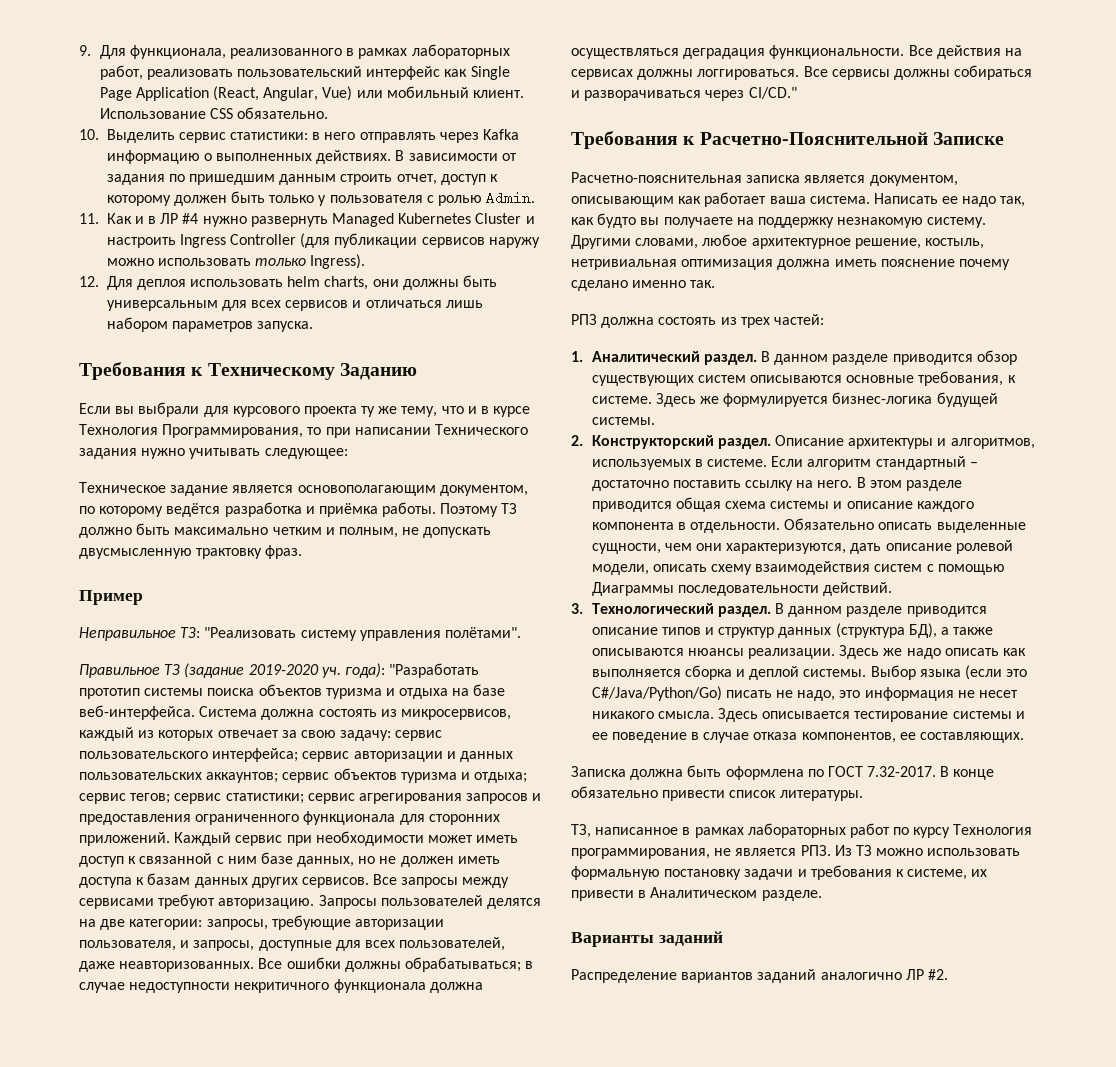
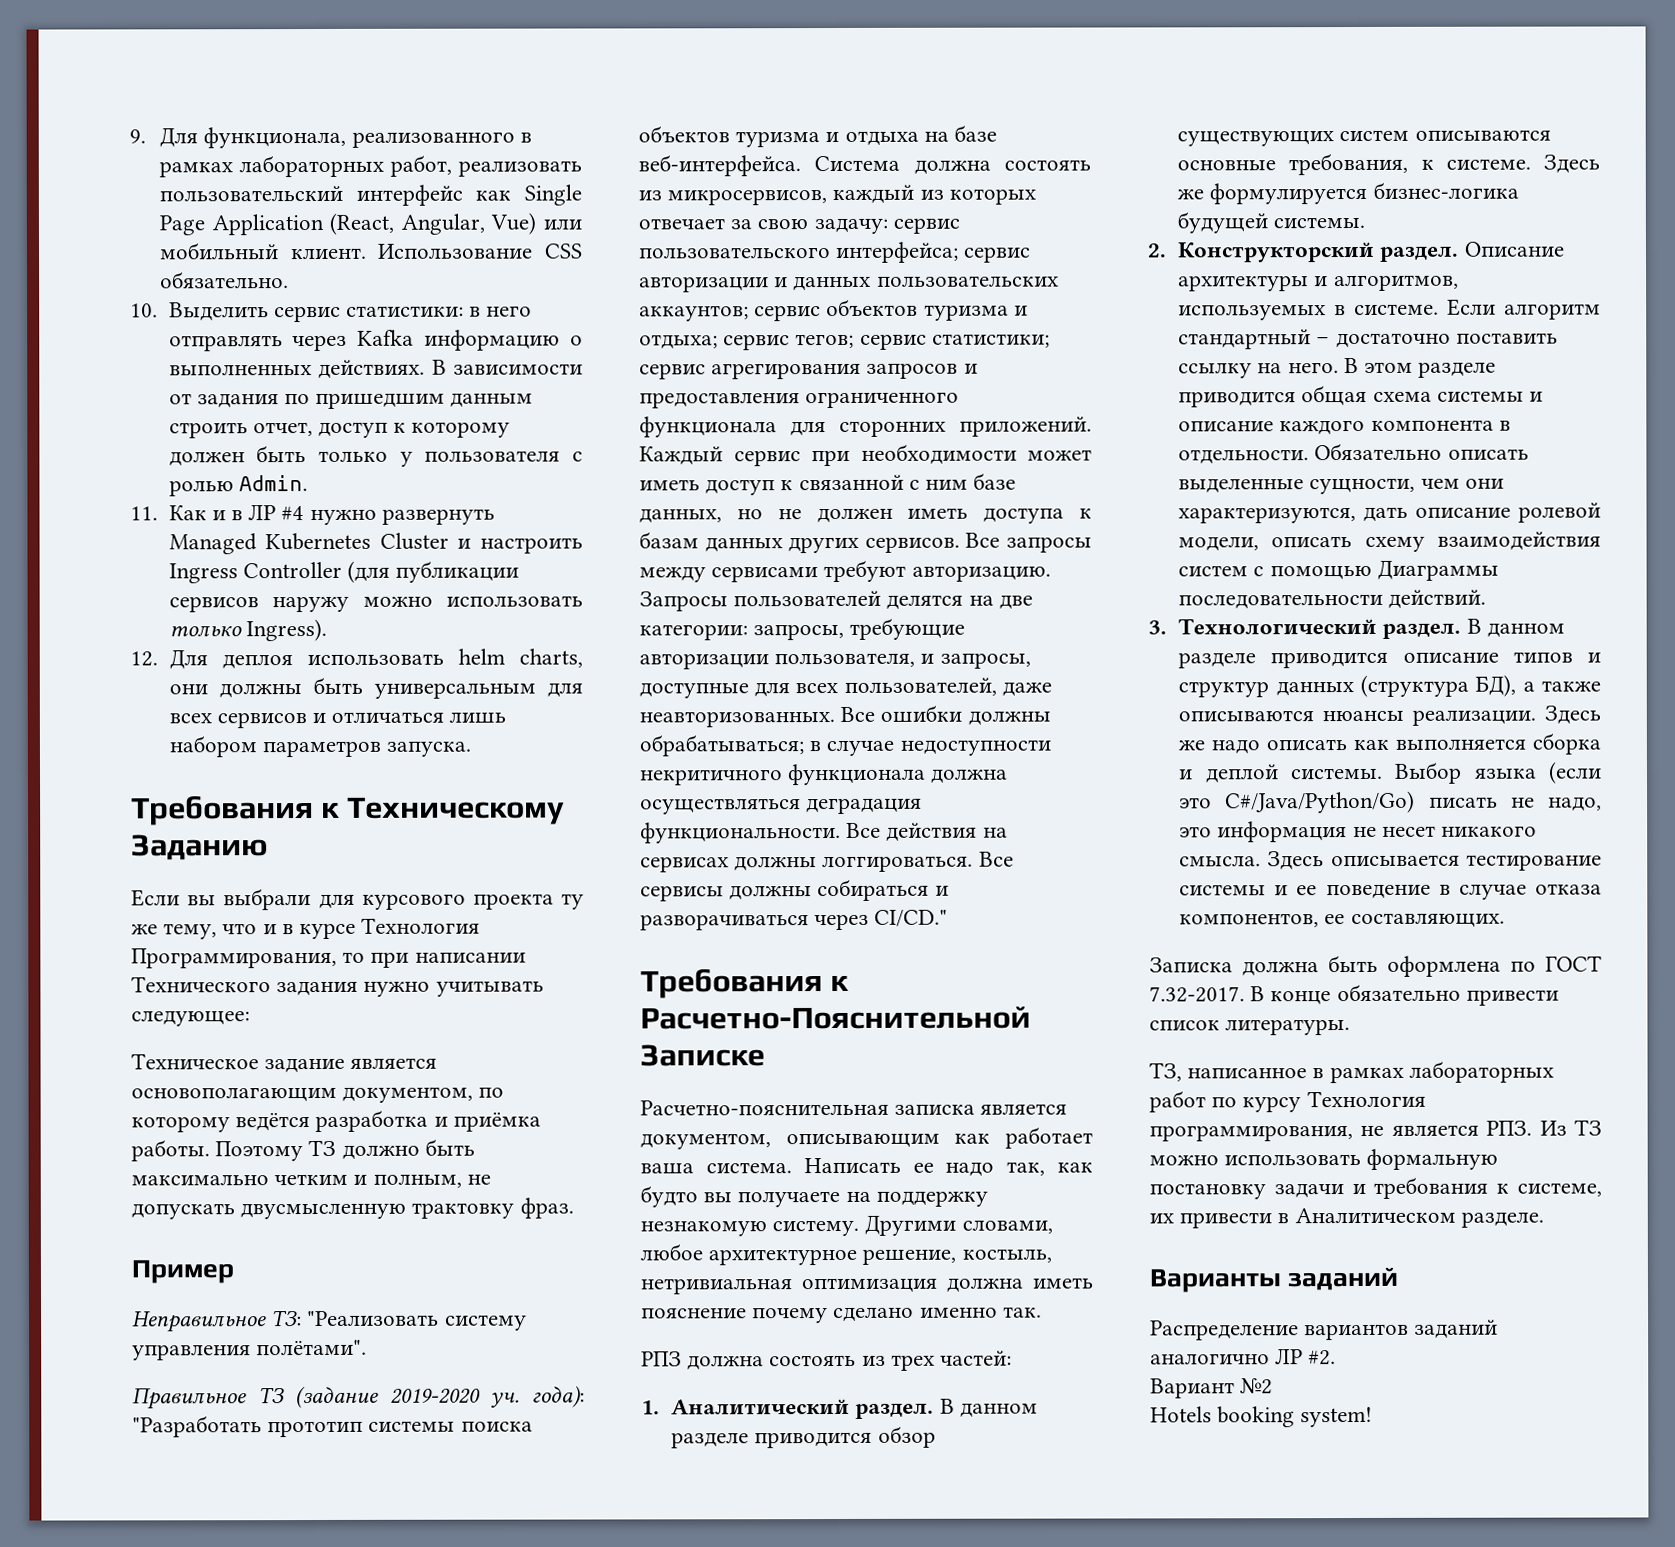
+ Вариант №2
+ Hotels booking system!

